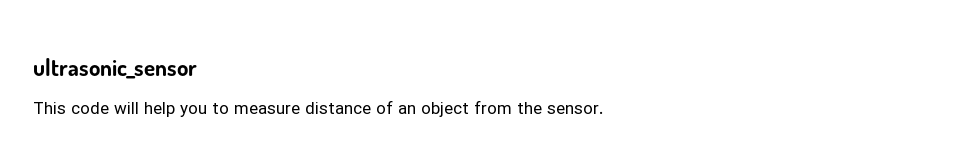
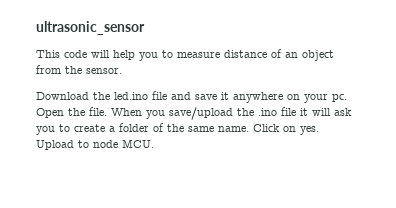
+ Download the led.ino file and save it anywhere on your pc. Open the file. When you save/upload the .ino file it will ask you to create a folder of the same name. Click on yes. Upload to node MCU.

